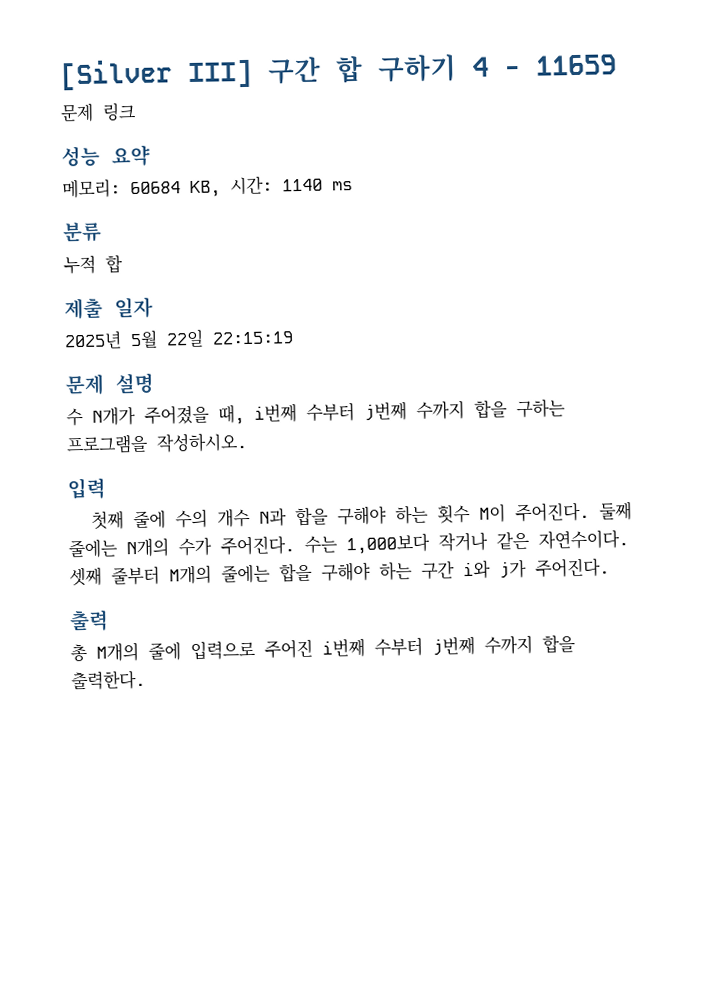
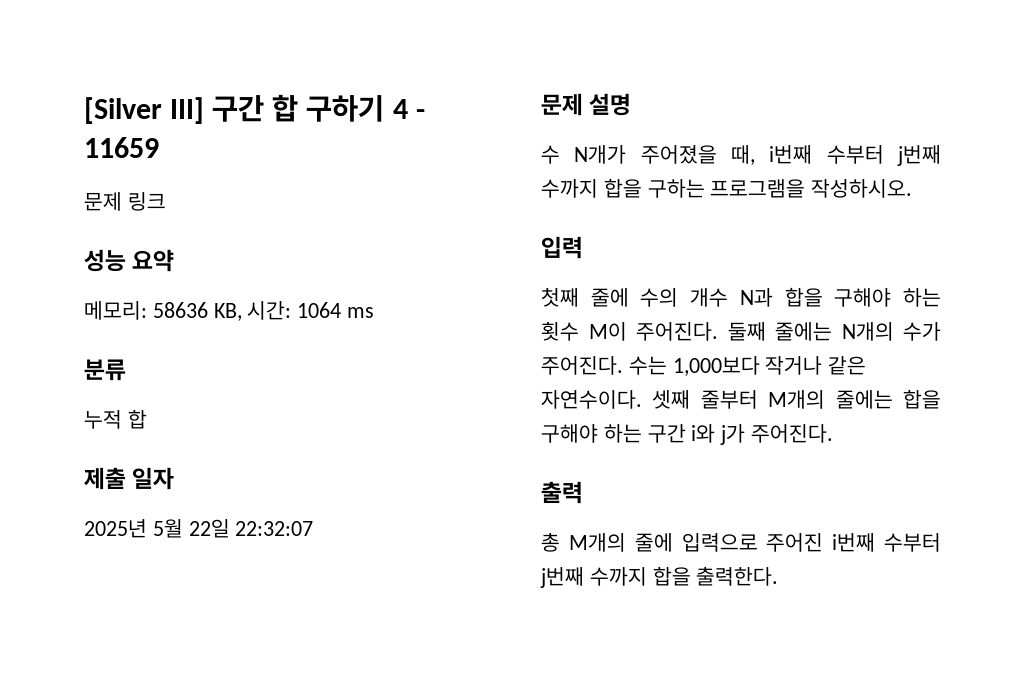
- 메모리: 60684 KB, 시간: 1140 ms
+ 메모리: 58636 KB, 시간: 1064 ms
- 2025년 5월 22일 22:15:19
+ 2025년 5월 22일 22:32:07

